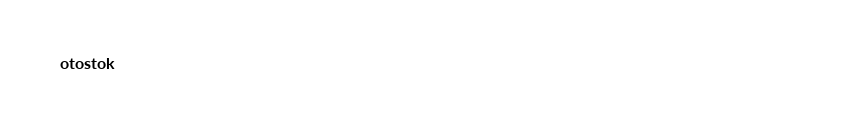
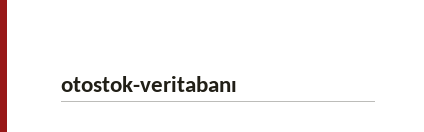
- otostok
+ otostok-veritabanı

